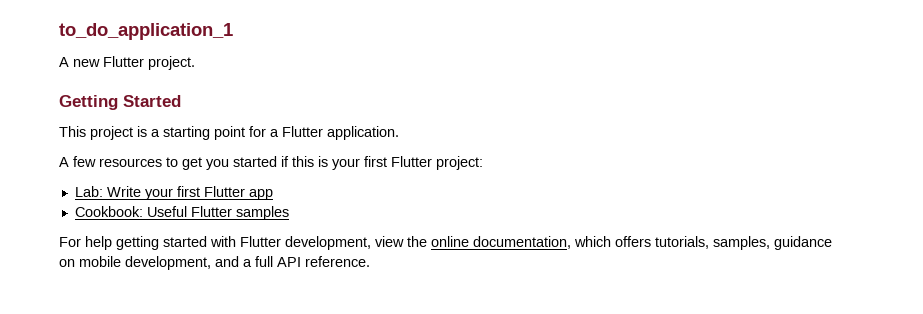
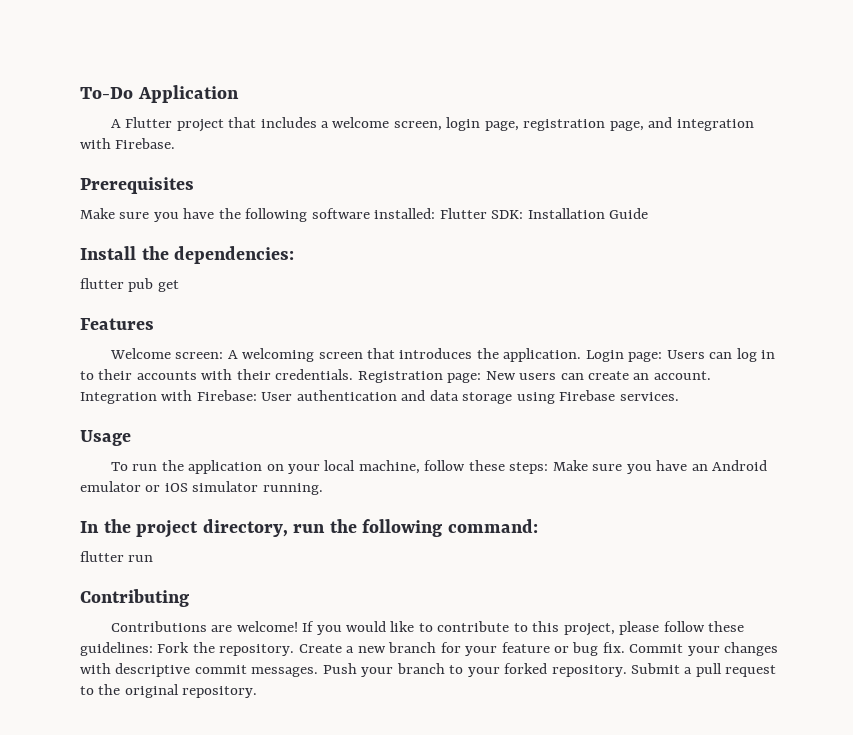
- to_do_application_1
- A new Flutter project.
- Getting Started
- This project is a starting point for a Flutter application.
- A few resources to get you started if this is your first Flutter project:
- Lab: Write your first Flutter app
- Cookbook: Useful Flutter samples
- For help getting started with Flutter development, view the online documentation, which offers tutorials, samples, guidance on mobile development, and a full API reference.
+ To-Do Application
+ A Flutter project that includes a welcome screen, login page, registration page, and integration with Firebase.
+ Prerequisites
+ Make sure you have the following software installed: Flutter SDK: Installation Guide
+ Install the dependencies:
+ flutter pub get
+ Features
+ Welcome screen: A welcoming screen that introduces the application. Login page: Users can log in to their accounts with their credentials. Registration page: New users can create an account. Integration with Firebase: User authentication and data storage using Firebase services.
+ Usage
+ To run the application on your local machine, follow these steps: Make sure you have an Android emulator or iOS simulator running.
+ In the project directory, run the following command:
+ flutter run
+ Contributing
+ Contributions are welcome! If you would like to contribute to this project, please follow these guidelines: Fork the repository. Create a new branch for your feature or bug fix. Commit your changes with descriptive commit messages. Push your branch to your forked repository. Submit a pull request to the original repository.

